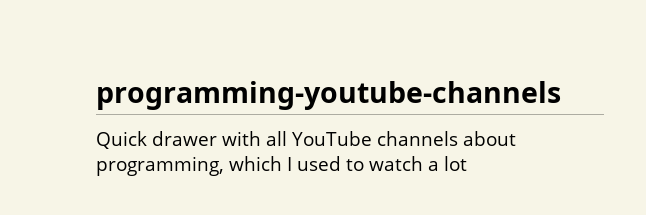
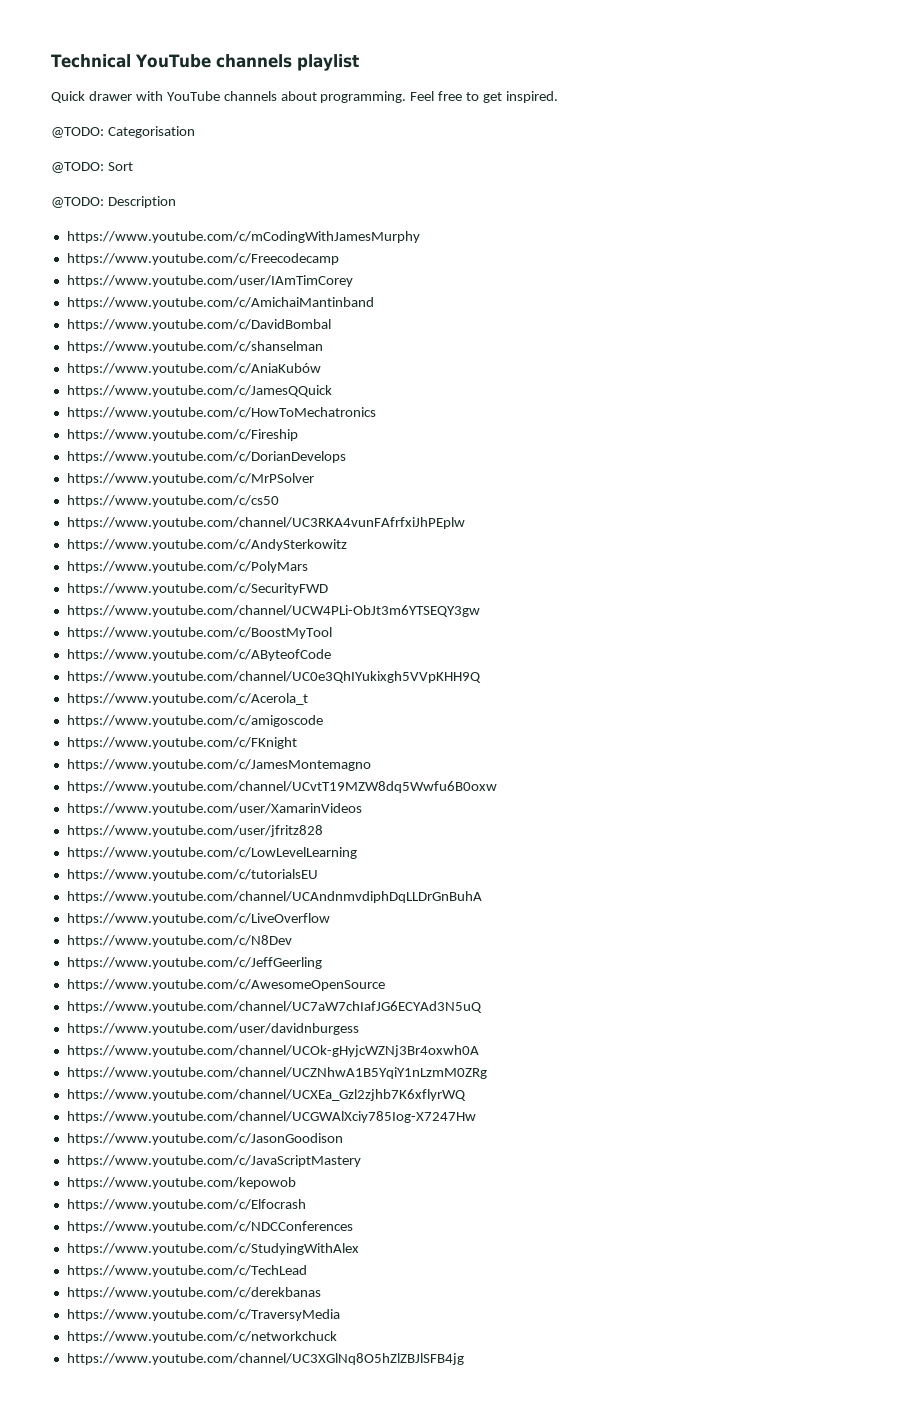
- programming-youtube-channels
+ Technical YouTube channels playlist
- Quick drawer with all YouTube channels about programming, which I used to watch a lot
+ Quick drawer with YouTube channels about programming. Feel free to get inspired.
+ @TODO: Categorisation
+ @TODO: Sort
+ @TODO: Description
+ https://www.youtube.com/c/mCodingWithJamesMurphy
+ https://www.youtube.com/c/Freecodecamp
+ https://www.youtube.com/user/IAmTimCorey
+ https://www.youtube.com/c/AmichaiMantinband
+ https://www.youtube.com/c/DavidBombal
+ https://www.youtube.com/c/shanselman
+ https://www.youtube.com/c/AniaKubów
+ https://www.youtube.com/c/JamesQQuick
+ https://www.youtube.com/c/HowToMechatronics
+ https://www.youtube.com/c/Fireship
+ https://www.youtube.com/c/DorianDevelops
+ https://www.youtube.com/c/MrPSolver
+ https://www.youtube.com/c/cs50
+ https://www.youtube.com/channel/UC3RKA4vunFAfrfxiJhPEplw
+ https://www.youtube.com/c/AndySterkowitz
+ https://www.youtube.com/c/PolyMars
+ https://www.youtube.com/c/SecurityFWD
+ https://www.youtube.com/channel/UCW4PLi-ObJt3m6YTSEQY3gw
+ https://www.youtube.com/c/BoostMyTool
+ https://www.youtube.com/c/AByteofCode
+ https://www.youtube.com/channel/UC0e3QhIYukixgh5VVpKHH9Q
+ https://www.youtube.com/c/Acerola_t
+ https://www.youtube.com/c/amigoscode
+ https://www.youtube.com/c/FKnight
+ https://www.youtube.com/c/JamesMontemagno
+ https://www.youtube.com/channel/UCvtT19MZW8dq5Wwfu6B0oxw
+ https://www.youtube.com/user/XamarinVideos
+ https://www.youtube.com/user/jfritz828
+ https://www.youtube.com/c/LowLevelLearning
+ https://www.youtube.com/c/tutorialsEU
+ https://www.youtube.com/channel/UCAndnmvdiphDqLLDrGnBuhA
+ https://www.youtube.com/c/LiveOverflow
+ https://www.youtube.com/c/N8Dev
+ https://www.youtube.com/c/JeffGeerling
+ https://www.youtube.com/c/AwesomeOpenSource
+ https://www.youtube.com/channel/UC7aW7chIafJG6ECYAd3N5uQ
+ https://www.youtube.com/user/davidnburgess
+ https://www.youtube.com/channel/UCOk-gHyjcWZNj3Br4oxwh0A
+ https://www.youtube.com/channel/UCZNhwA1B5YqiY1nLzmM0ZRg
+ https://www.youtube.com/channel/UCXEa_Gzl2zjhb7K6xflyrWQ
+ https://www.youtube.com/channel/UCGWAlXciy785Iog-X7247Hw
+ https://www.youtube.com/c/JasonGoodison
+ https://www.youtube.com/c/JavaScriptMastery
+ https://www.youtube.com/kepowob
+ https://www.youtube.com/c/Elfocrash
+ https://www.youtube.com/c/NDCConferences
+ https://www.youtube.com/c/StudyingWithAlex
+ https://www.youtube.com/c/TechLead
+ https://www.youtube.com/c/derekbanas
+ https://www.youtube.com/c/TraversyMedia
+ https://www.youtube.com/c/networkchuck
+ https://www.youtube.com/channel/UC3XGlNq8O5hZlZBJlSFB4jg

